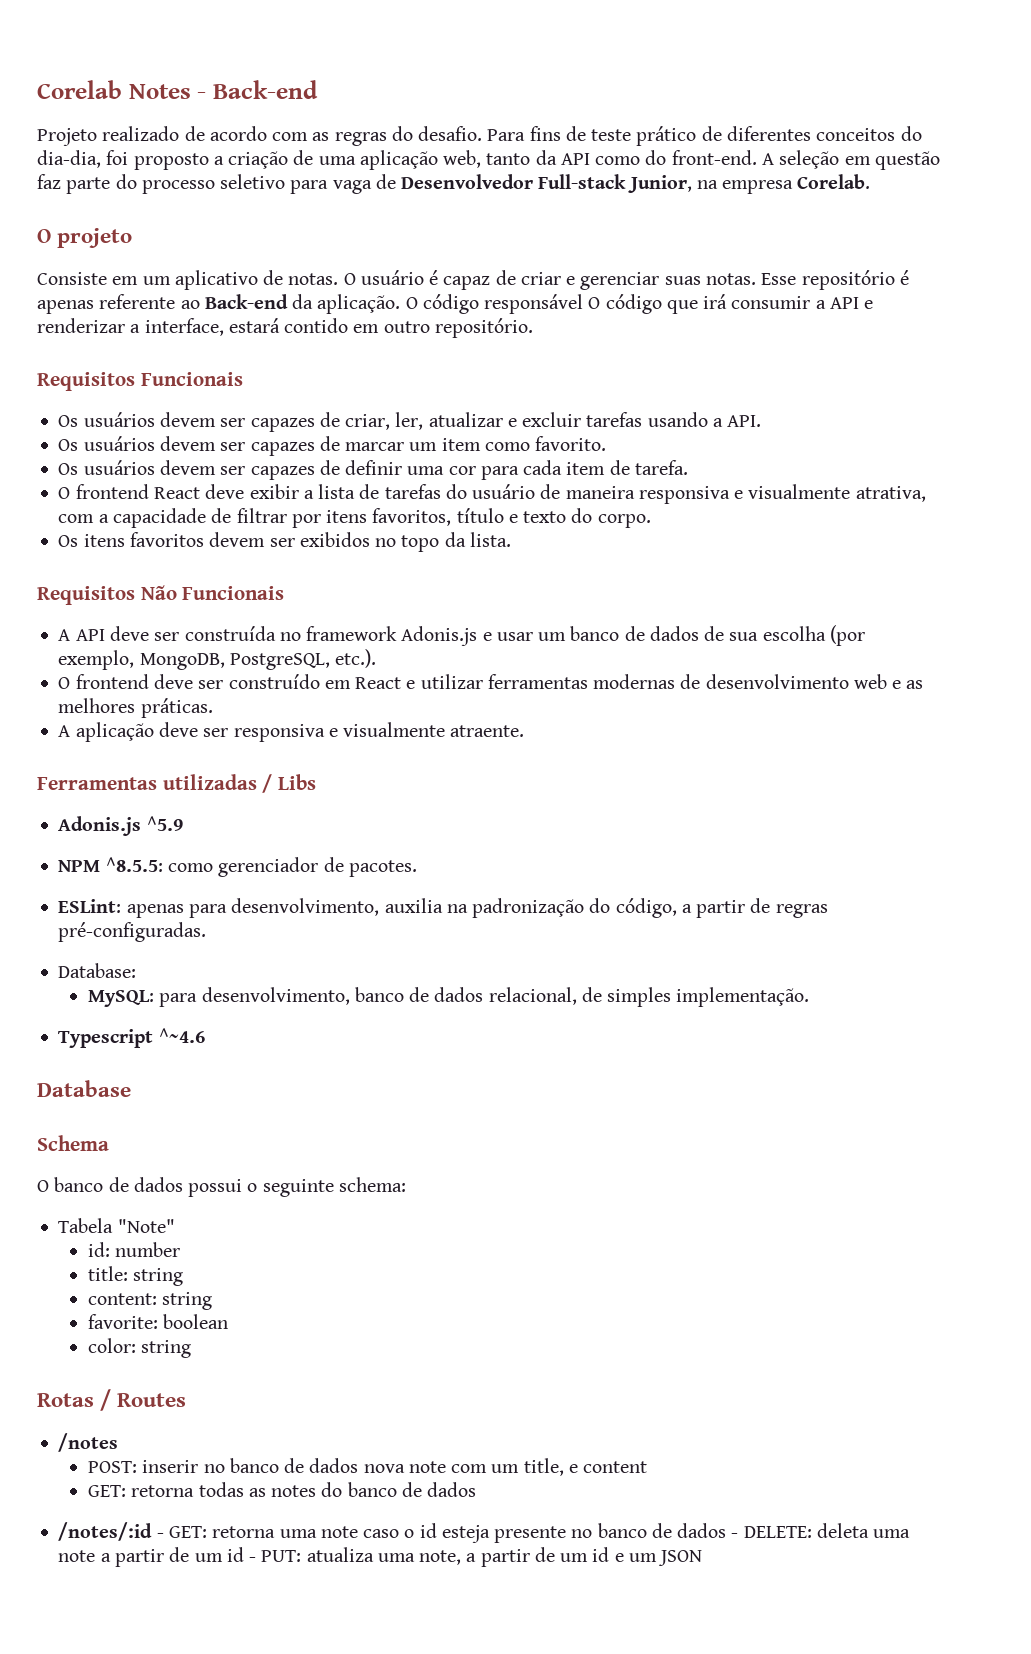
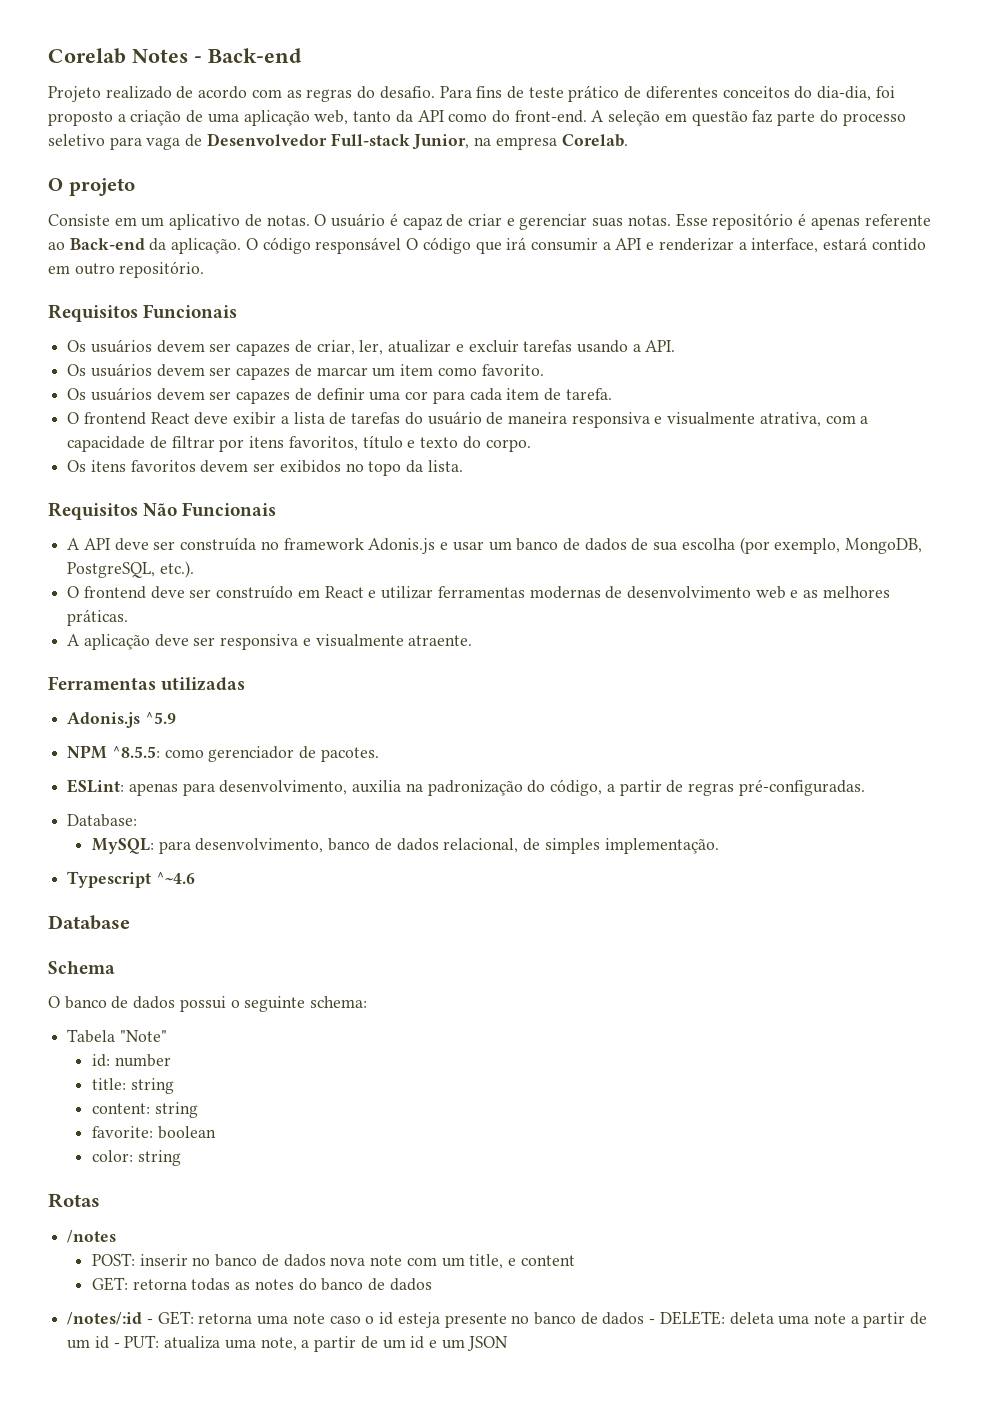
- Ferramentas utilizadas / Libs
+ Ferramentas utilizadas
- Rotas / Routes
+ Rotas

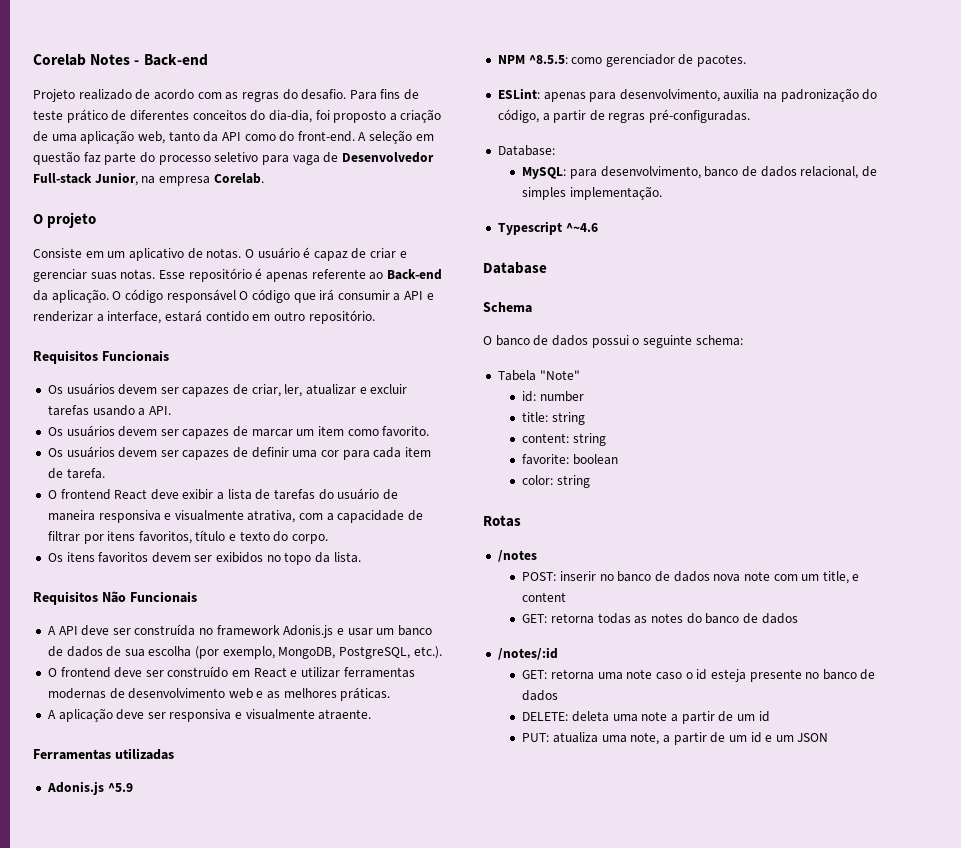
- /notes/:id - GET: retorna uma note caso o id esteja presente no banco de dados - DELETE: deleta uma note a partir de um id - PUT: atualiza uma note, a partir de um id e um JSON
+ /notes/:id
+ GET: retorna uma note caso o id esteja presente no banco de dados
+ DELETE: deleta uma note a partir de um id
+ PUT: atualiza uma note, a partir de um id e um JSON

